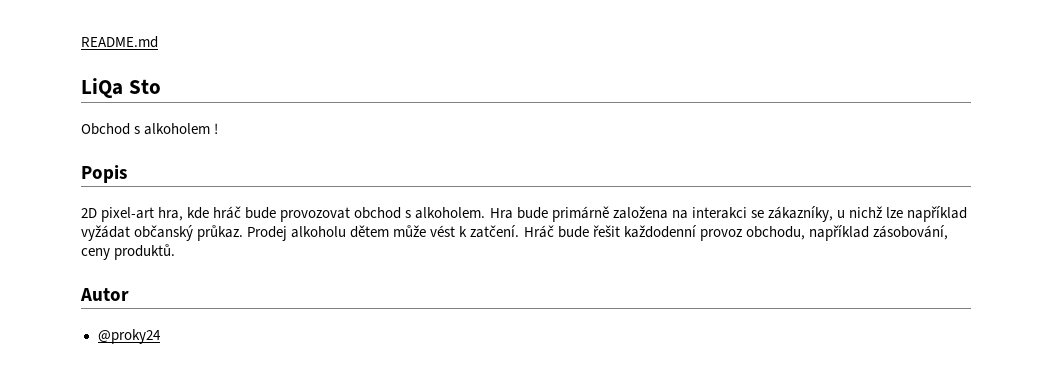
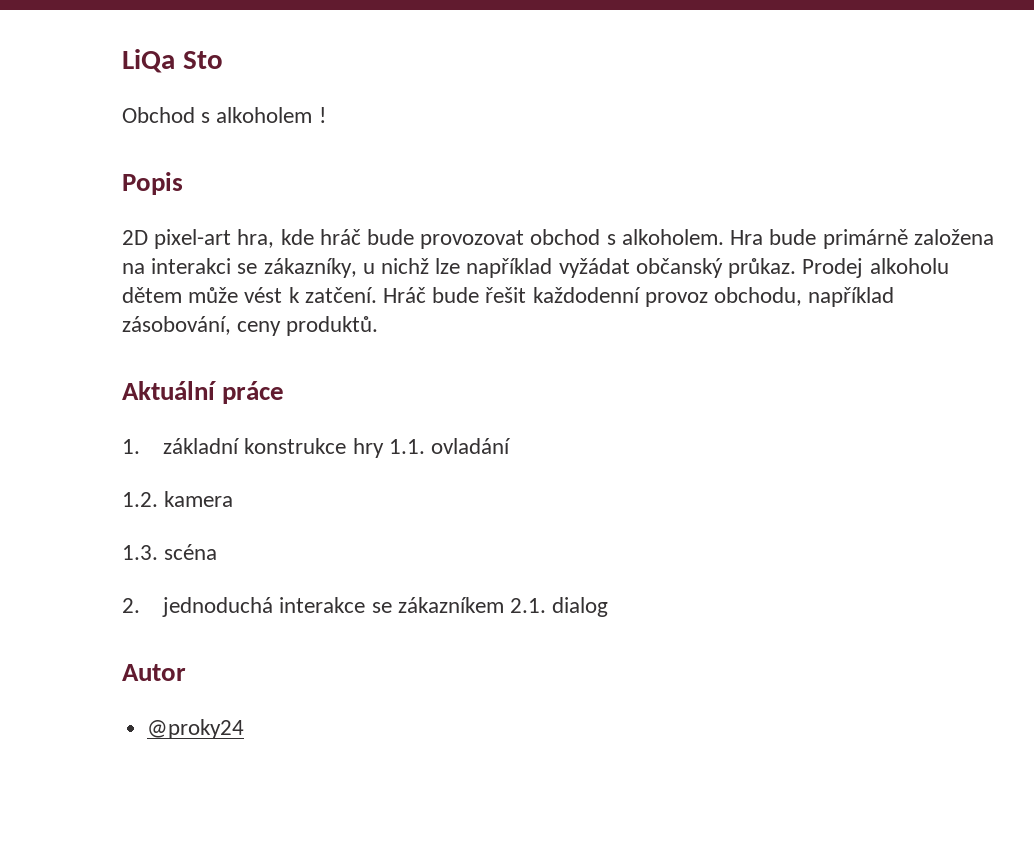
- README.md
+ Aktuální práce
+ 1. základní konstrukce hry 1.1. ovladání
+ 1.2. kamera
+ 1.3. scéna
+ 2. jednoduchá interakce se zákazníkem 2.1. dialog

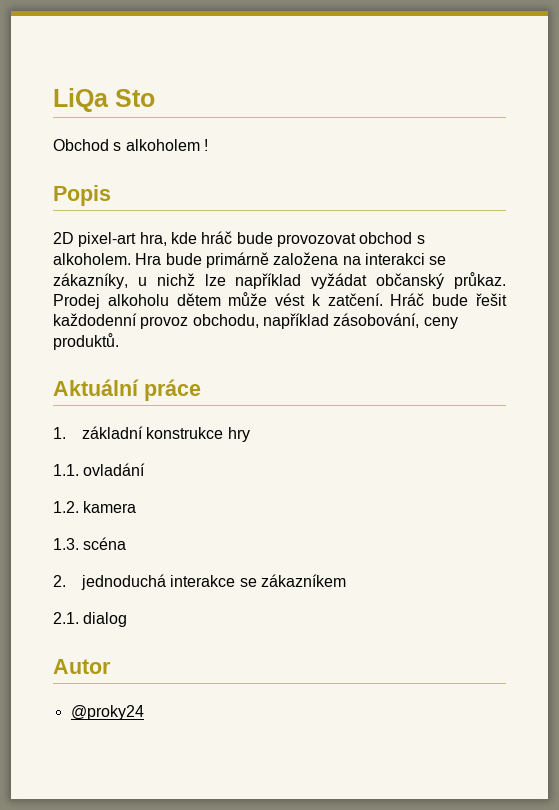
- 1. základní konstrukce hry 1.1. ovladání
+ 1. základní konstrukce hry
+ 1.1. ovladání
- 2. jednoduchá interakce se zákazníkem 2.1. dialog
+ 2. jednoduchá interakce se zákazníkem
+ 2.1. dialog

